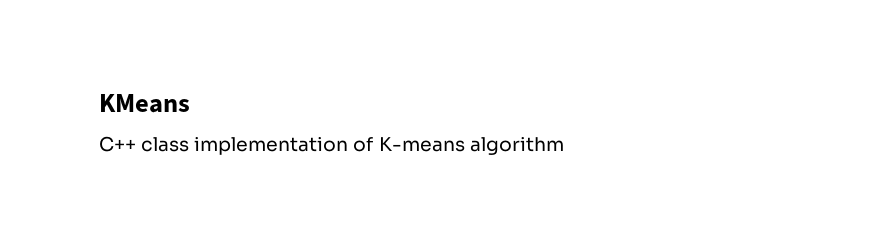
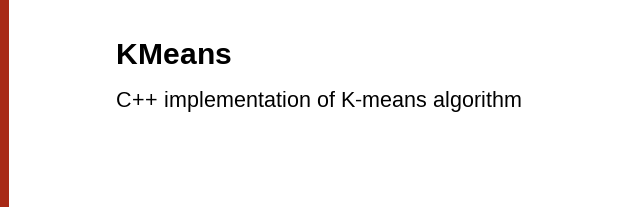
- C++ class implementation of K-means algorithm
+ C++ implementation of K-means algorithm

